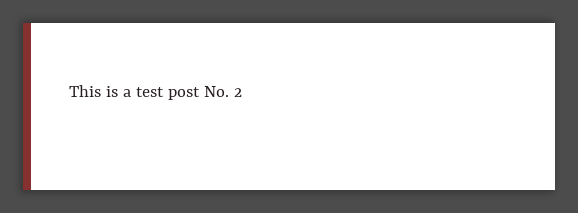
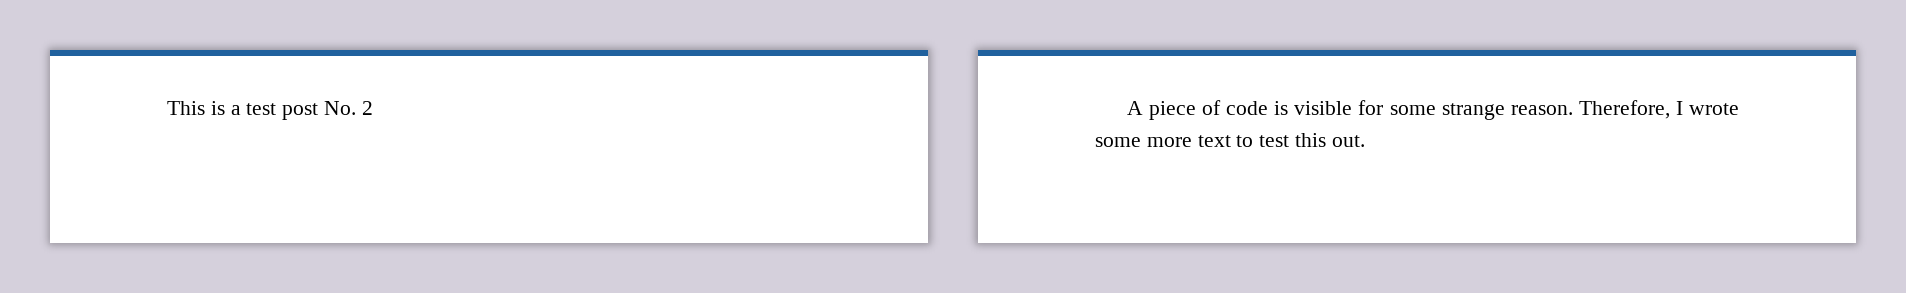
+ A piece of code is visible for some strange reason. Therefore, I wrote some more text to test this out.

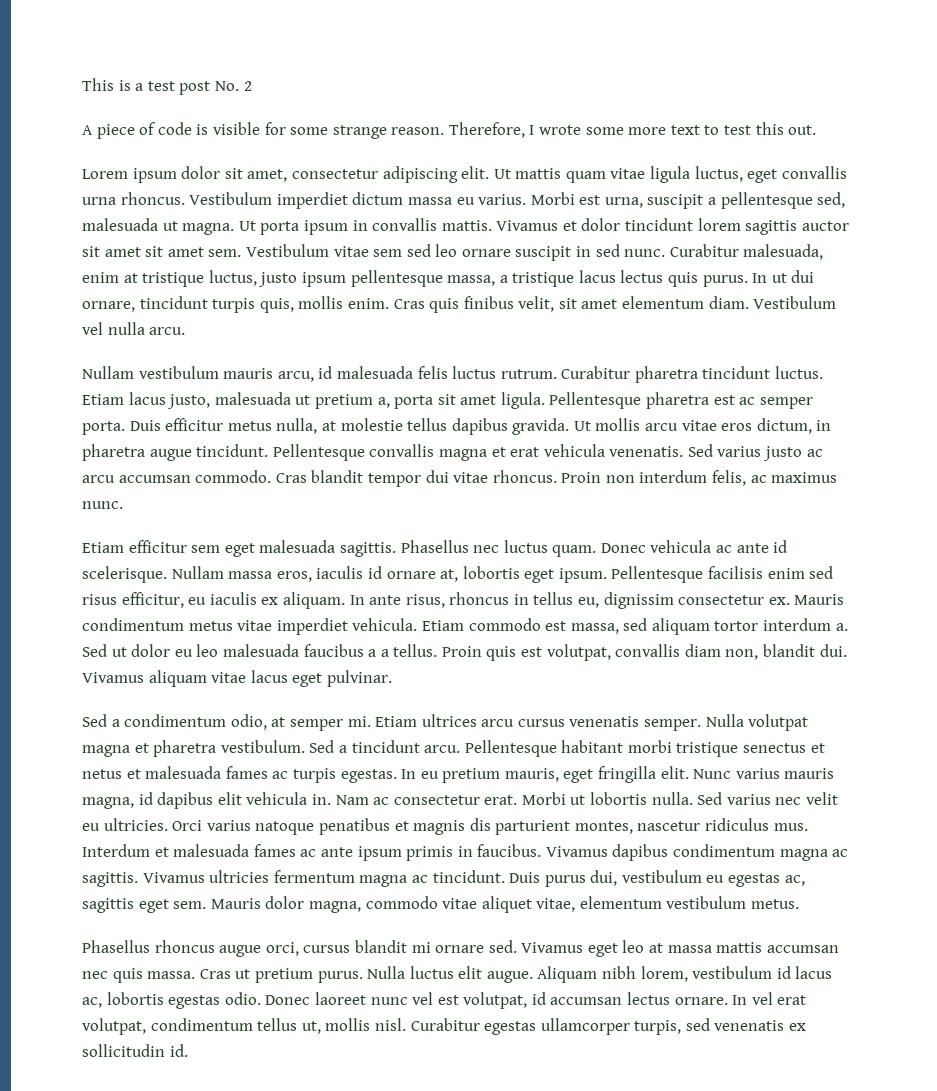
+ Lorem ipsum dolor sit amet, consectetur adipiscing elit. Ut mattis quam vitae ligula luctus, eget convallis urna rhoncus. Vestibulum imperdiet dictum massa eu varius. Morbi est urna, suscipit a pellentesque sed, malesuada ut magna. Ut porta ipsum in convallis mattis. Vivamus et dolor tincidunt lorem sagittis auctor sit amet sit amet sem. Vestibulum vitae sem sed leo ornare suscipit in sed nunc. Curabitur malesuada, enim at tristique luctus, justo ipsum pellentesque massa, a tristique lacus lectus quis purus. In ut dui ornare, tincidunt turpis quis, mollis enim. Cras quis finibus velit, sit amet elementum diam. Vestibulum vel nulla arcu.
+ Nullam vestibulum mauris arcu, id malesuada felis luctus rutrum. Curabitur pharetra tincidunt luctus. Etiam lacus justo, malesuada ut pretium a, porta sit amet ligula. Pellentesque pharetra est ac semper porta. Duis efficitur metus nulla, at molestie tellus dapibus gravida. Ut mollis arcu vitae eros dictum, in pharetra augue tincidunt. Pellentesque convallis magna et erat vehicula venenatis. Sed varius justo ac arcu accumsan commodo. Cras blandit tempor dui vitae rhoncus. Proin non interdum felis, ac maximus nunc.
+ Etiam efficitur sem eget malesuada sagittis. Phasellus nec luctus quam. Donec vehicula ac ante id scelerisque. Nullam massa eros, iaculis id ornare at, lobortis eget ipsum. Pellentesque facilisis enim sed risus efficitur, eu iaculis ex aliquam. In ante risus, rhoncus in tellus eu, dignissim consectetur ex. Mauris condimentum metus vitae imperdiet vehicula. Etiam commodo est massa, sed aliquam tortor interdum a. Sed ut dolor eu leo malesuada faucibus a a tellus. Proin quis est volutpat, convallis diam non, blandit dui. Vivamus aliquam vitae lacus eget pulvinar.
+ Sed a condimentum odio, at semper mi. Etiam ultrices arcu cursus venenatis semper. Nulla volutpat magna et pharetra vestibulum. Sed a tincidunt arcu. Pellentesque habitant morbi tristique senectus et netus et malesuada fames ac turpis egestas. In eu pretium mauris, eget fringilla elit. Nunc varius mauris magna, id dapibus elit vehicula in. Nam ac consectetur erat. Morbi ut lobortis nulla. Sed varius nec velit eu ultricies. Orci varius natoque penatibus et magnis dis parturient montes, nascetur ridiculus mus. Interdum et malesuada fames ac ante ipsum primis in faucibus. Vivamus dapibus condimentum magna ac sagittis. Vivamus ultricies fermentum magna ac tincidunt. Duis purus dui, vestibulum eu egestas ac, sagittis eget sem. Mauris dolor magna, commodo vitae aliquet vitae, elementum vestibulum metus.
+ Phasellus rhoncus augue orci, cursus blandit mi ornare sed. Vivamus eget leo at massa mattis accumsan nec quis massa. Cras ut pretium purus. Nulla luctus elit augue. Aliquam nibh lorem, vestibulum id lacus ac, lobortis egestas odio. Donec laoreet nunc vel est volutpat, id accumsan lectus ornare. In vel erat volutpat, condimentum tellus ut, mollis nisl. Curabitur egestas ullamcorper turpis, sed venenatis ex sollicitudin id.

